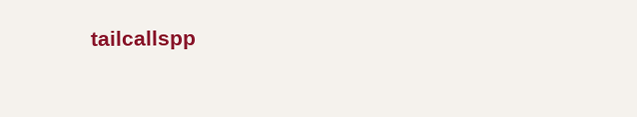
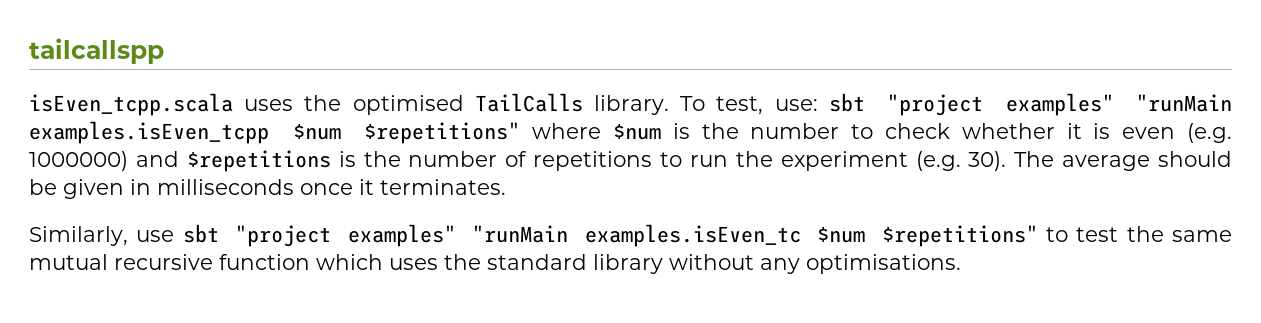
+ isEven_tcpp.scala uses the optimised TailCalls library. To test, use: sbt "project examples" "runMain examples.isEven_tcpp $num $repetitions" where $num is the number to check whether it is even (e.g. 1000000) and $repetitions is the number of repetitions to run the experiment (e.g. 30). The average should be given in milliseconds once it terminates.
+ Similarly, use sbt "project examples" "runMain examples.isEven_tc $num $repetitions" to test the same mutual recursive function which uses the standard library without any optimisations.

